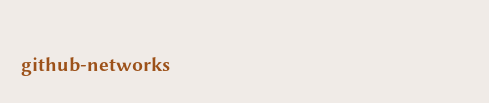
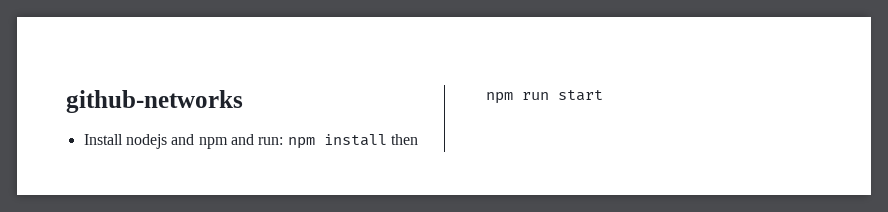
+ Install nodejs and npm and run: npm install then npm run start

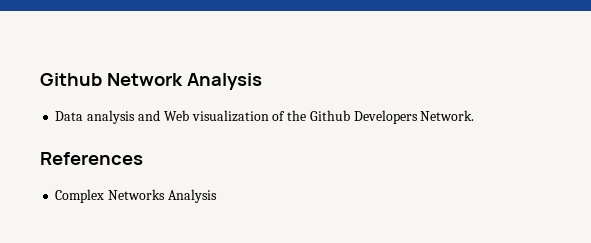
- github-networks
- Install nodejs and npm and run: npm install then npm run start
+ Github Network Analysis
+ Data analysis and Web visualization of the Github Developers Network.
+ References
+ Complex Networks Analysis

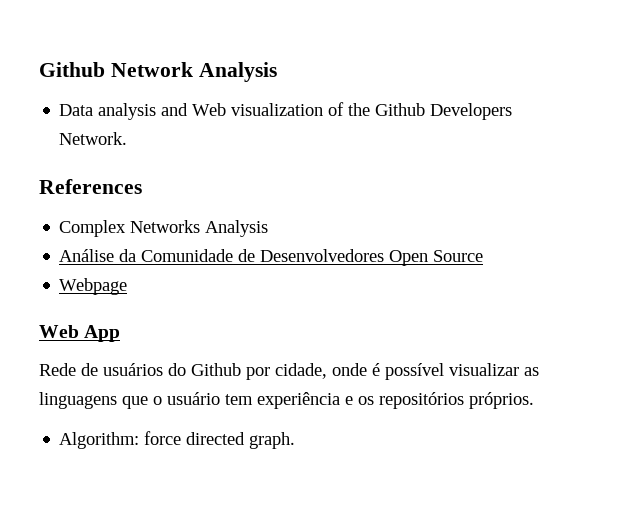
+ Análise da Comunidade de Desenvolvedores Open Source
+ Webpage
+ Web App
+ Rede de usuários do Github por cidade, onde é possível visualizar as linguagens que o usuário tem experiência e os repositórios próprios.
+ Algorithm: force directed graph.

